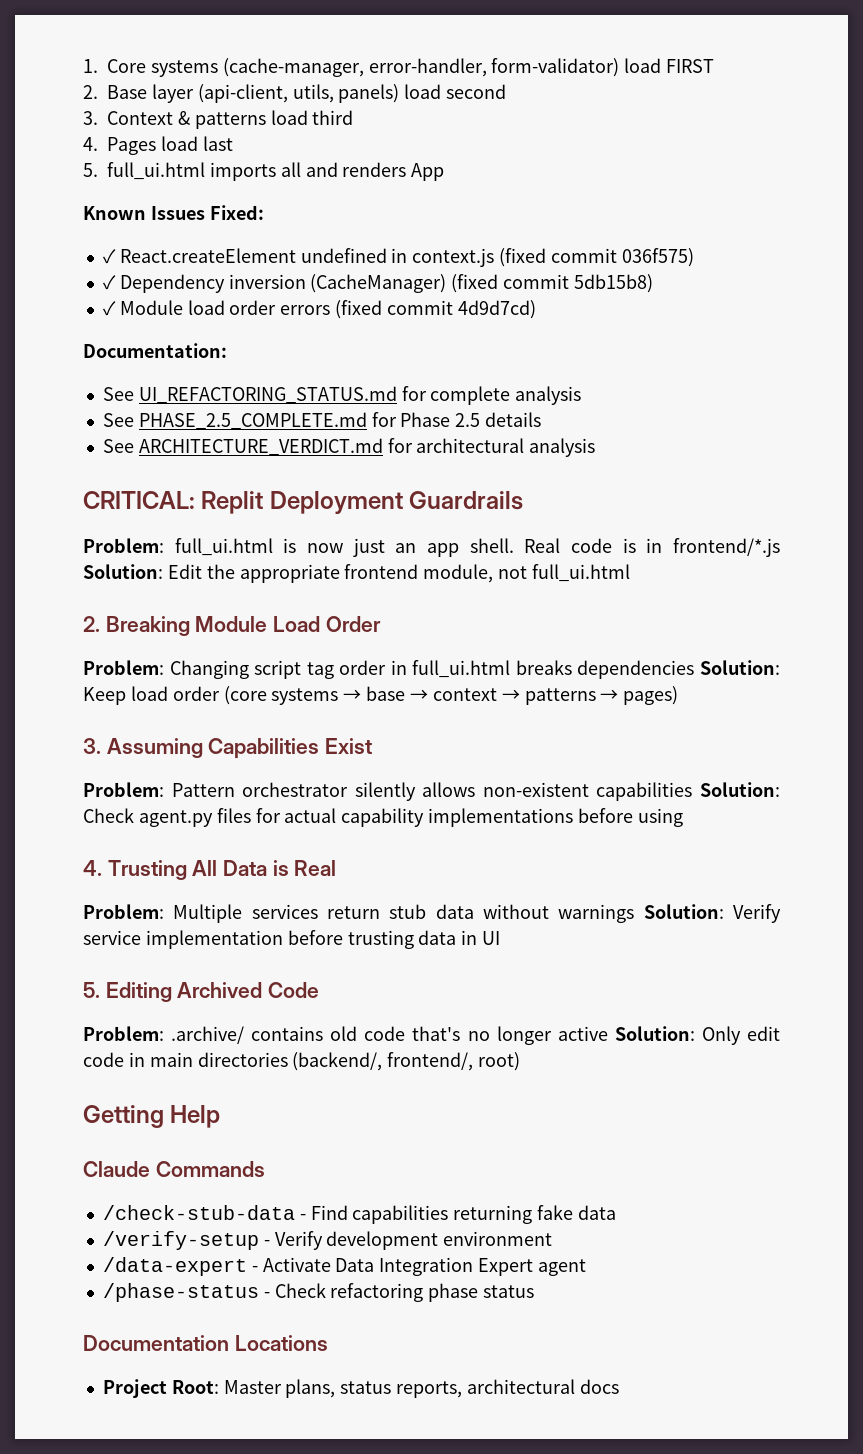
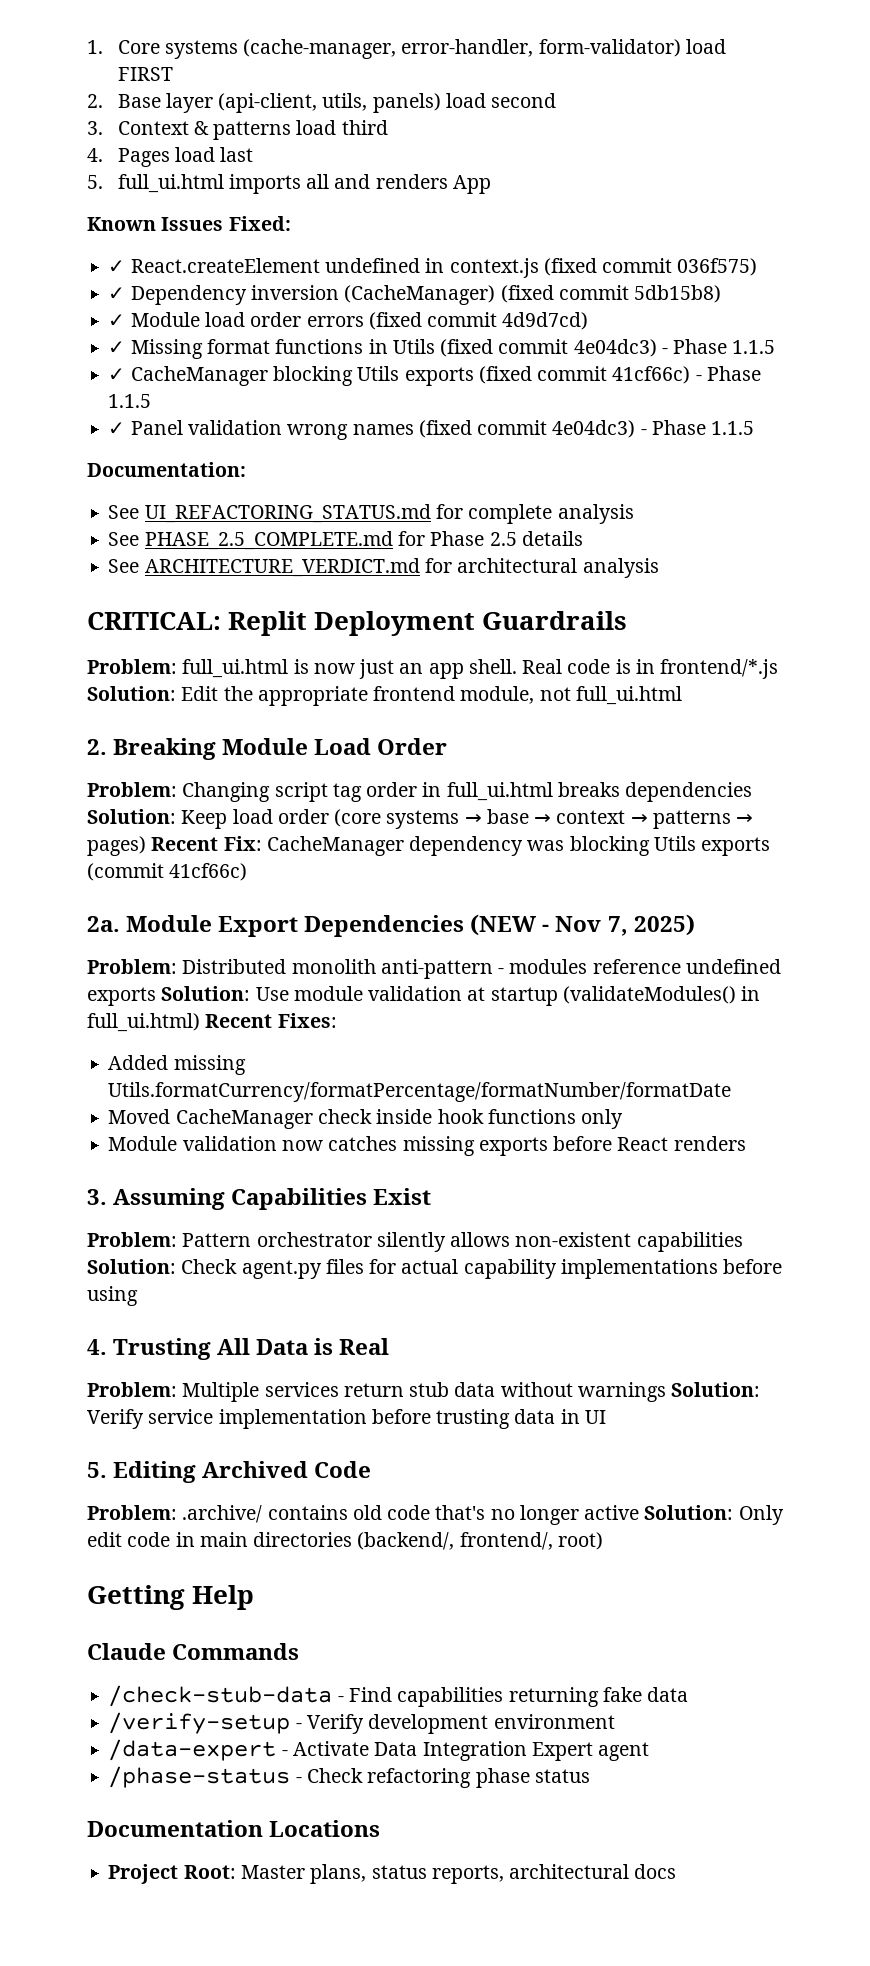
+ ✓ Missing format functions in Utils (fixed commit 4e04dc3) - Phase 1.1.5
+ ✓ CacheManager blocking Utils exports (fixed commit 41cf66c) - Phase 1.1.5
+ ✓ Panel validation wrong names (fixed commit 4e04dc3) - Phase 1.1.5
- Problem: Changing script tag order in full_ui.html breaks dependencies Solution: Keep load order (core systems → base → context → patterns → pages)
+ Problem: Changing script tag order in full_ui.html breaks dependencies Solution: Keep load order (core systems → base → context → patterns → pages) Recent Fix: CacheManager dependency was blocking Utils exports (commit 41cf66c)
+ 2a. Module Export Dependencies (NEW - Nov 7, 2025)
+ Problem: Distributed monolith anti-pattern - modules reference undefined exports Solution: Use module validation at startup (validateModules() in full_ui.html) Recent Fixes:
+ Added missing Utils.formatCurrency/formatPercentage/formatNumber/formatDate
+ Moved CacheManager check inside hook functions only
+ Module validation now catches missing exports before React renders

